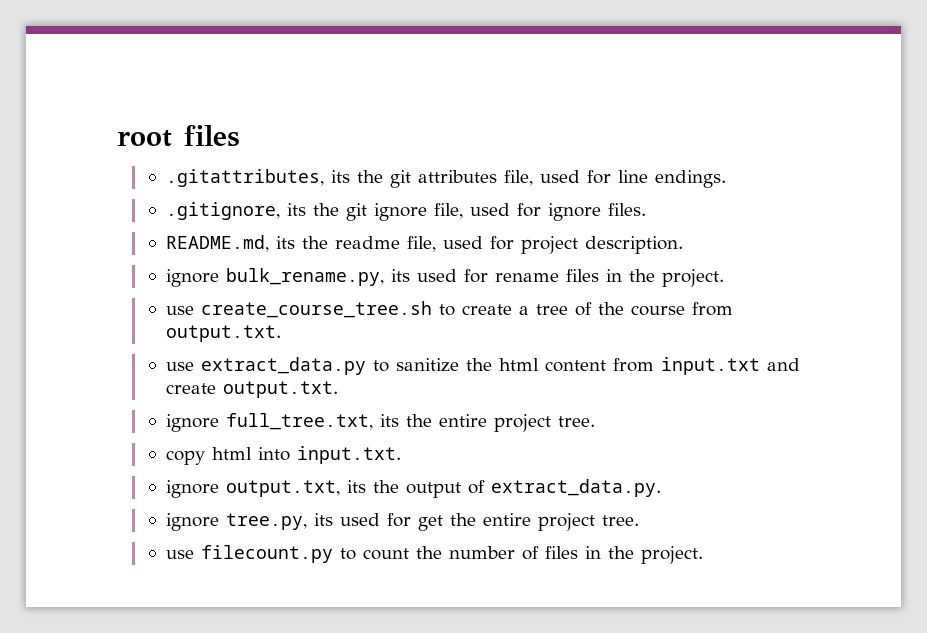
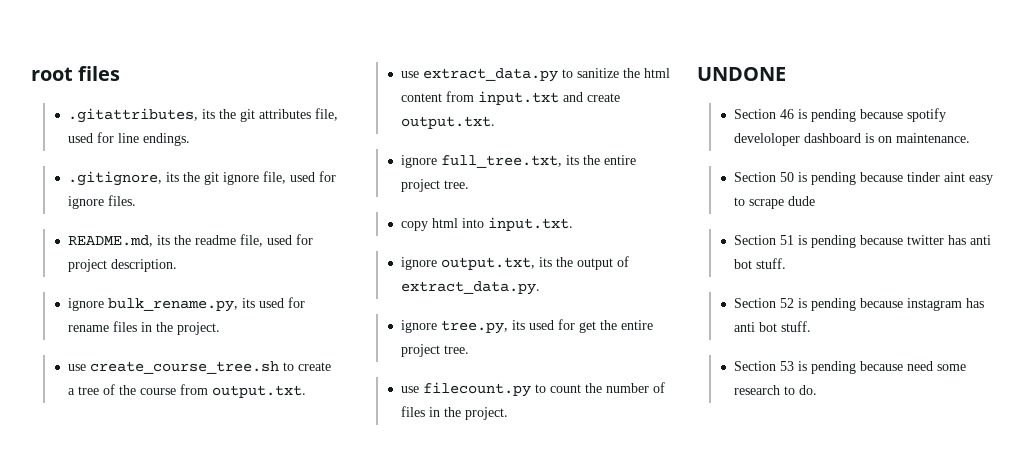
+ UNDONE
+ Section 46 is pending because spotify develoloper dashboard is on maintenance.
+ Section 50 is pending because tinder aint easy to scrape dude
+ Section 51 is pending because twitter has anti bot stuff.
+ Section 52 is pending because instagram has anti bot stuff.
+ Section 53 is pending because need some research to do.

